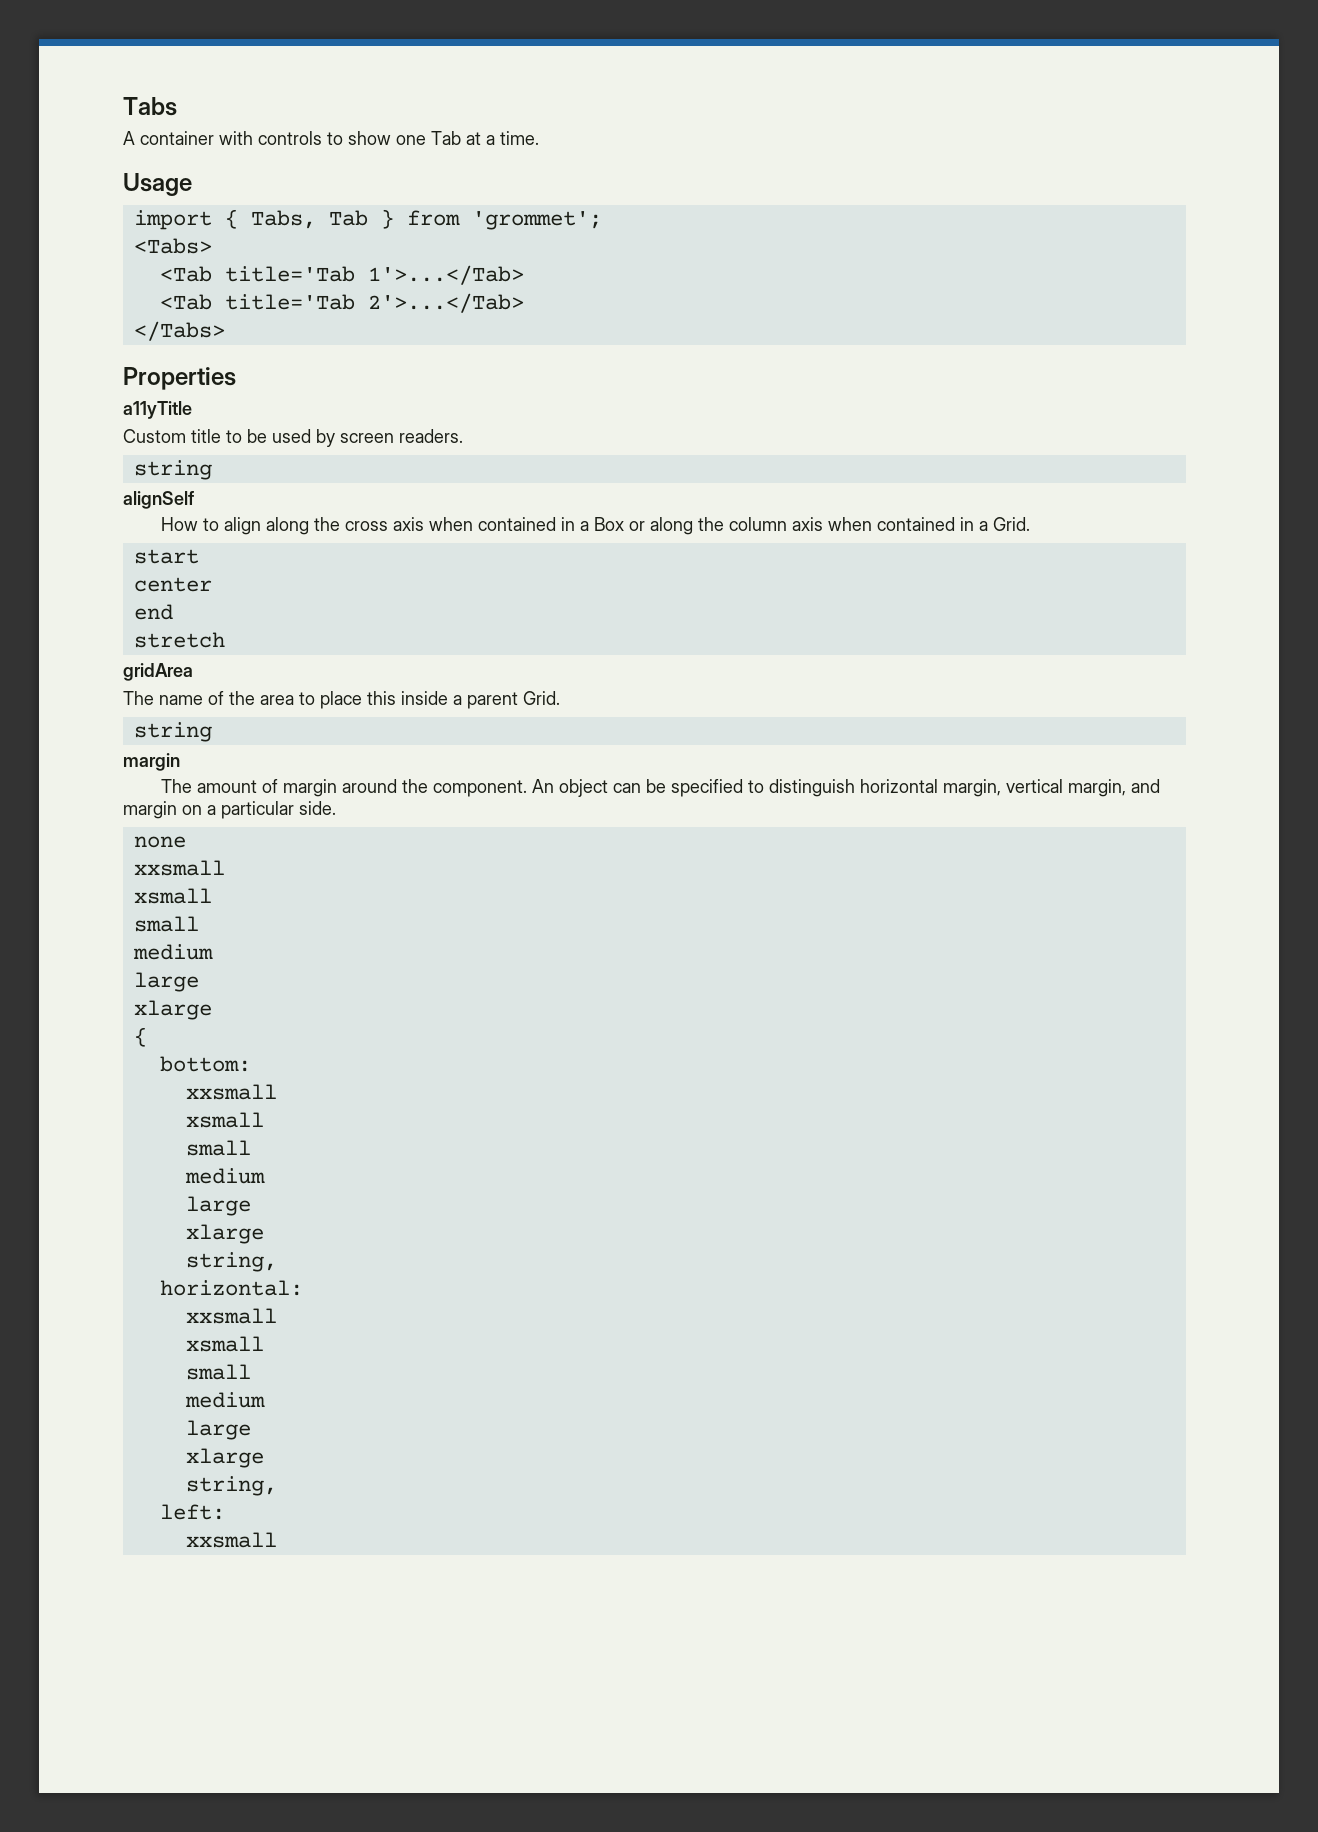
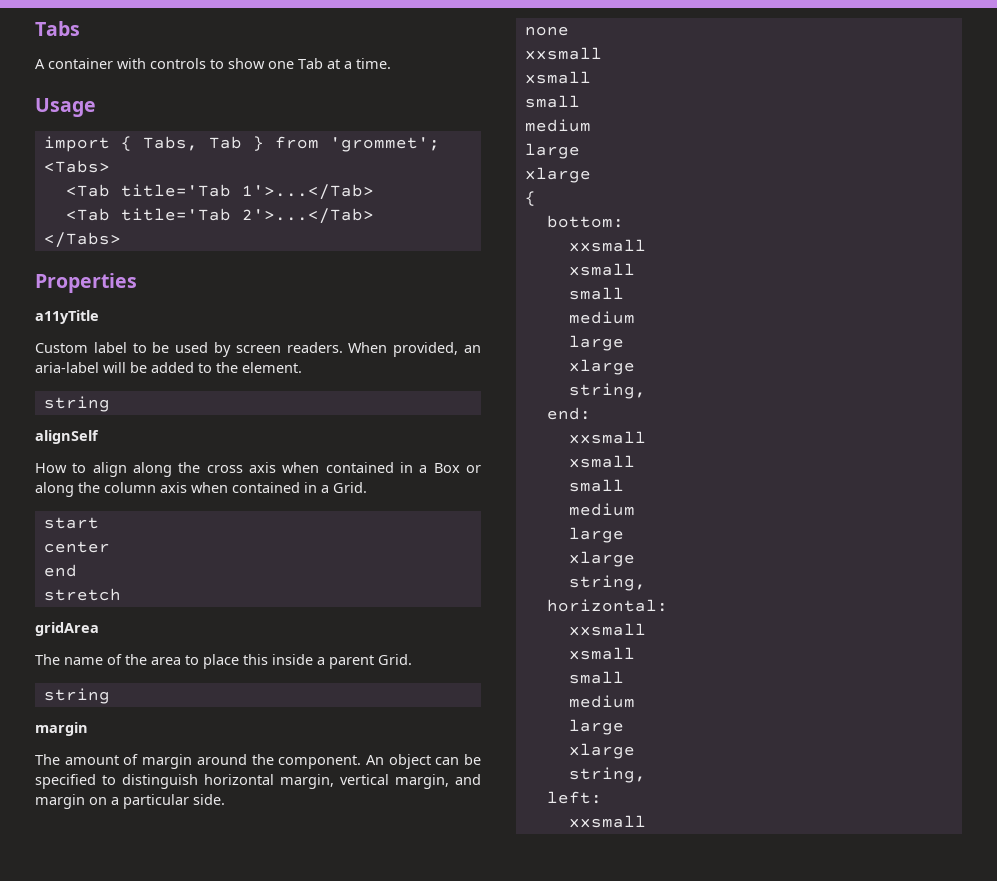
- Custom title to be used by screen readers.
+ Custom label to be used by screen readers. When provided, an aria-label will be added to the element.
+ end:
+ xxsmall
+ xsmall
+ small
+ medium
+ large
+ xlarge
+ string,

